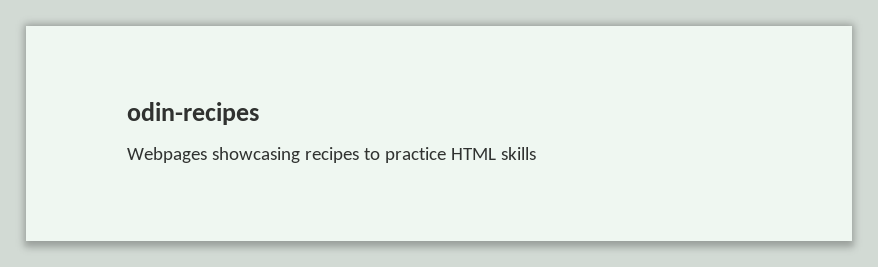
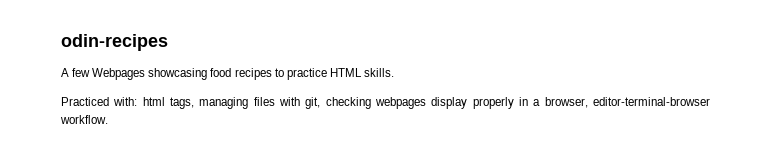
- Webpages showcasing recipes to practice HTML skills
+ A few Webpages showcasing food recipes to practice HTML skills.
+ Practiced with: html tags, managing files with git, checking webpages display properly in a browser, editor-terminal-browser workflow.

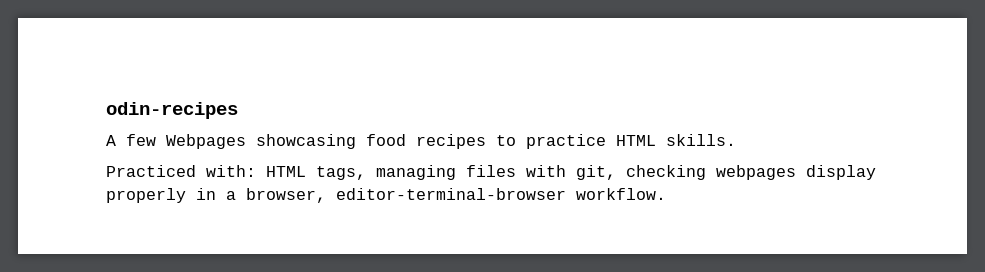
- Practiced with: html tags, managing files with git, checking webpages display properly in a browser, editor-terminal-browser workflow.
+ Practiced with: HTML tags, managing files with git, checking webpages display properly in a browser, editor-terminal-browser workflow.

